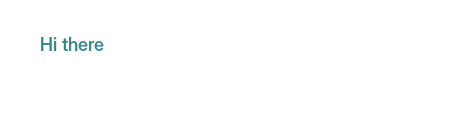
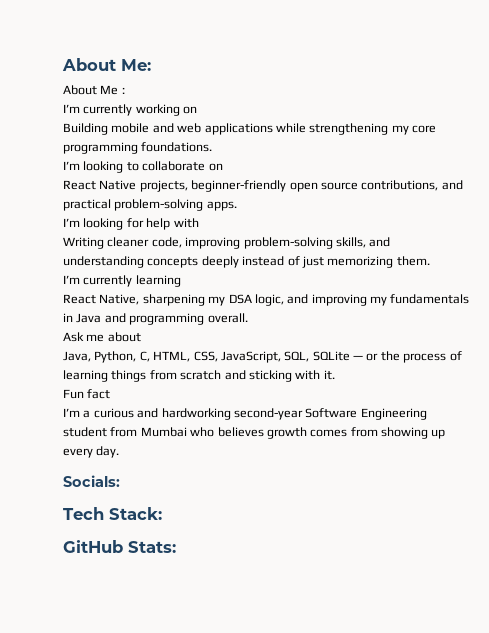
- Hi there
+ About Me:
+ About Me :
+ I’m currently working on
+ Building mobile and web applications while strengthening my core programming foundations.
+ I’m looking to collaborate on
+ React Native projects, beginner-friendly open source contributions, and practical problem-solving apps.
+ I’m looking for help with
+ Writing cleaner code, improving problem-solving skills, and understanding concepts deeply instead of just memorizing them.
+ I’m currently learning
+ React Native, sharpening my DSA logic, and improving my fundamentals in Java and programming overall.
+ Ask me about
+ Java, Python, C, HTML, CSS, JavaScript, SQL, SQLite — or the process of learning things from scratch and sticking with it.
+ Fun fact
+ I’m a curious and hardworking second-year Software Engineering student from Mumbai who believes growth comes from showing up every day.
+ Socials:
+ Tech Stack:
+ GitHub Stats:

